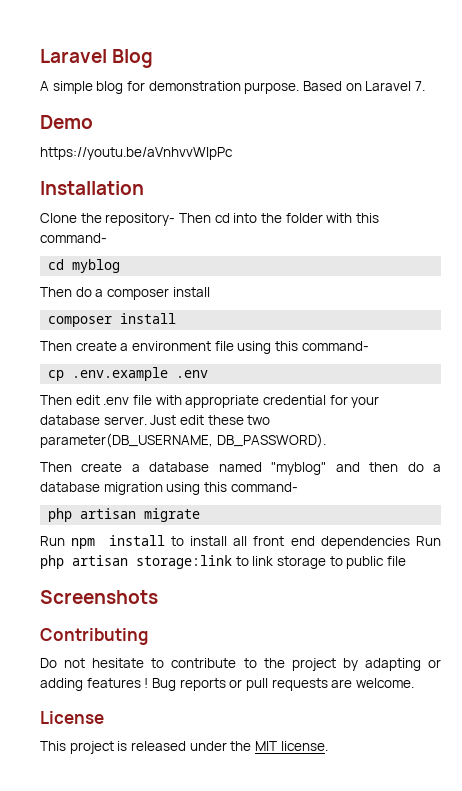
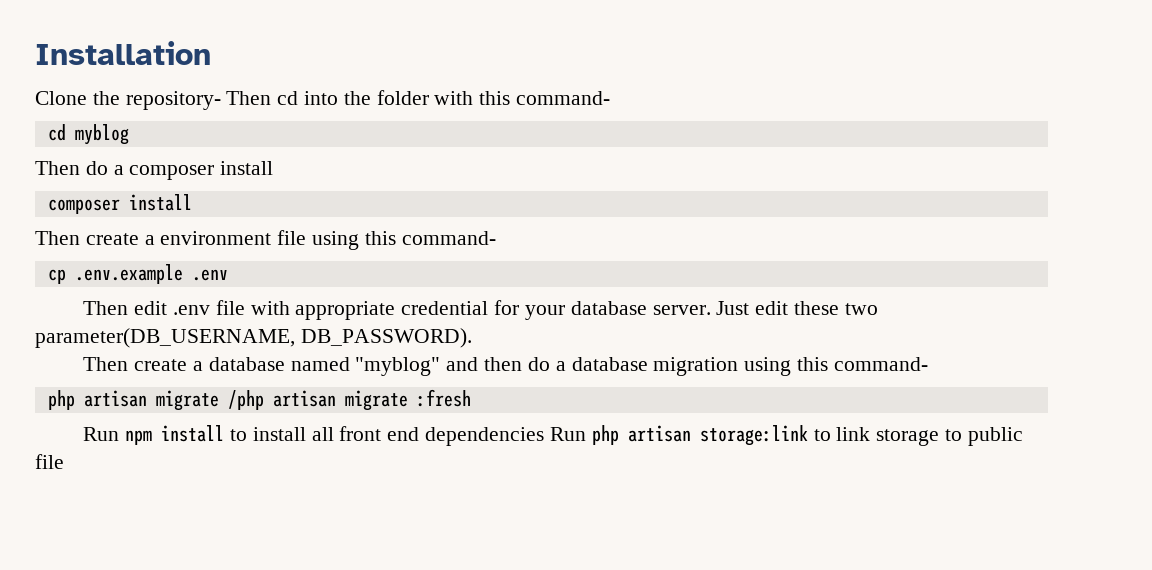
- Laravel Blog
- A simple blog for demonstration purpose. Based on Laravel 7.
- Demo
- https://youtu.be/aVnhvvWIpPc
- php artisan migrate
+ php artisan migrate /php artisan migrate :fresh
- Screenshots
- Contributing
- Do not hesitate to contribute to the project by adapting or adding features ! Bug reports or pull requests are welcome.
- License
- This project is released under the MIT license.

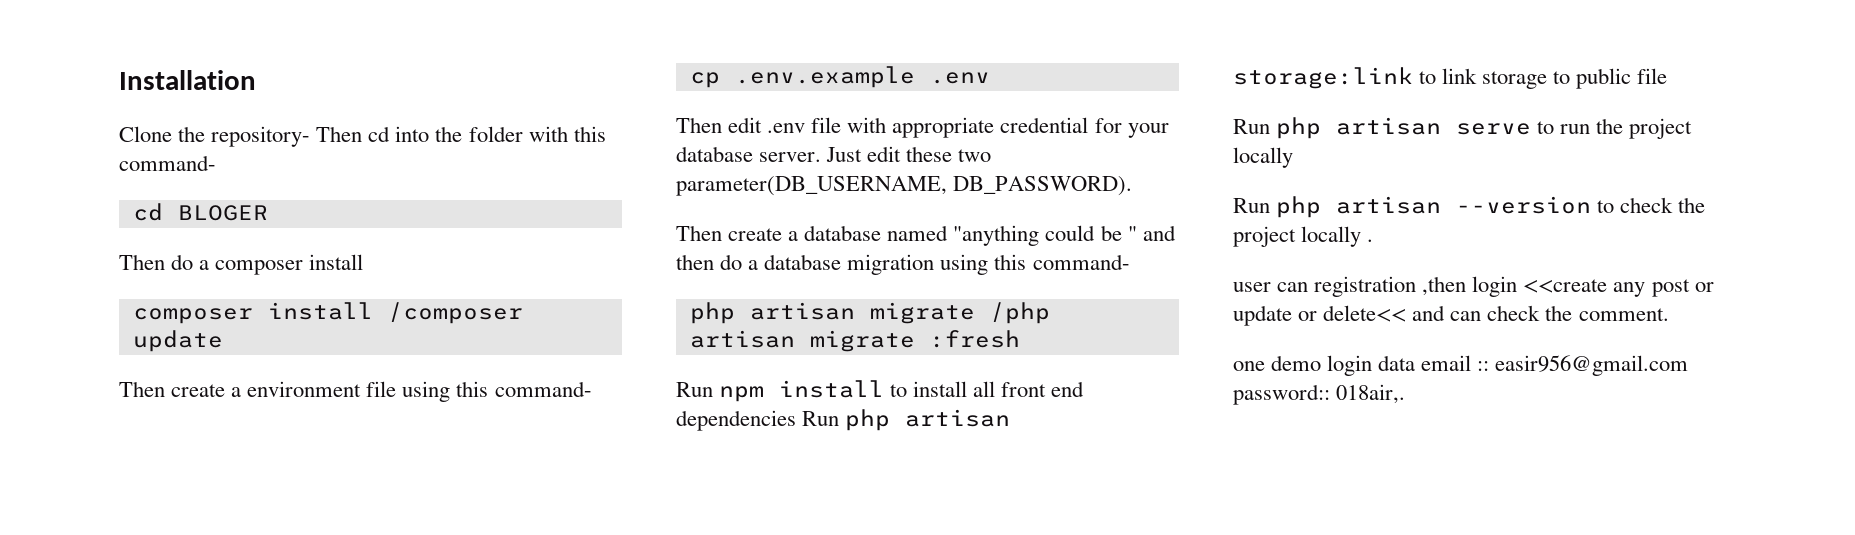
- cd myblog
+ cd BLOGER
  Then do a composer install
- composer install
+ composer install /composer update
- Then create a database named "myblog" and then do a database migration using this command-
+ Then create a database named "anything could be " and then do a database migration using this command-
+ Run php artisan serve to run the project locally
+ Run php artisan --version to check the project locally .
+ user can registration ,then login <<create any post or update or delete<< and can check the comment.
+ one demo login data email :: easir956@gmail.com password:: 018air,.

